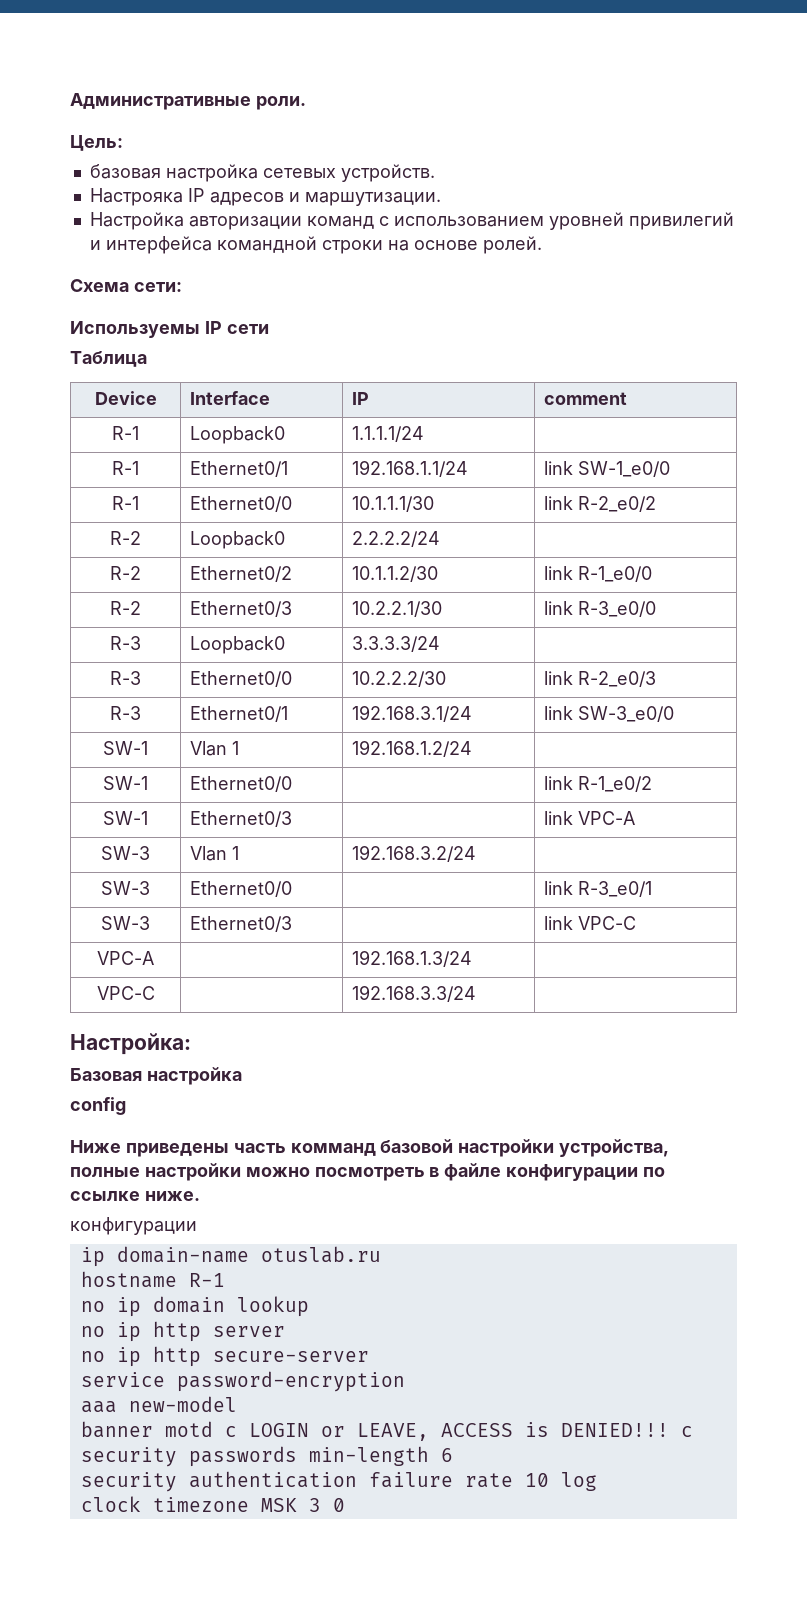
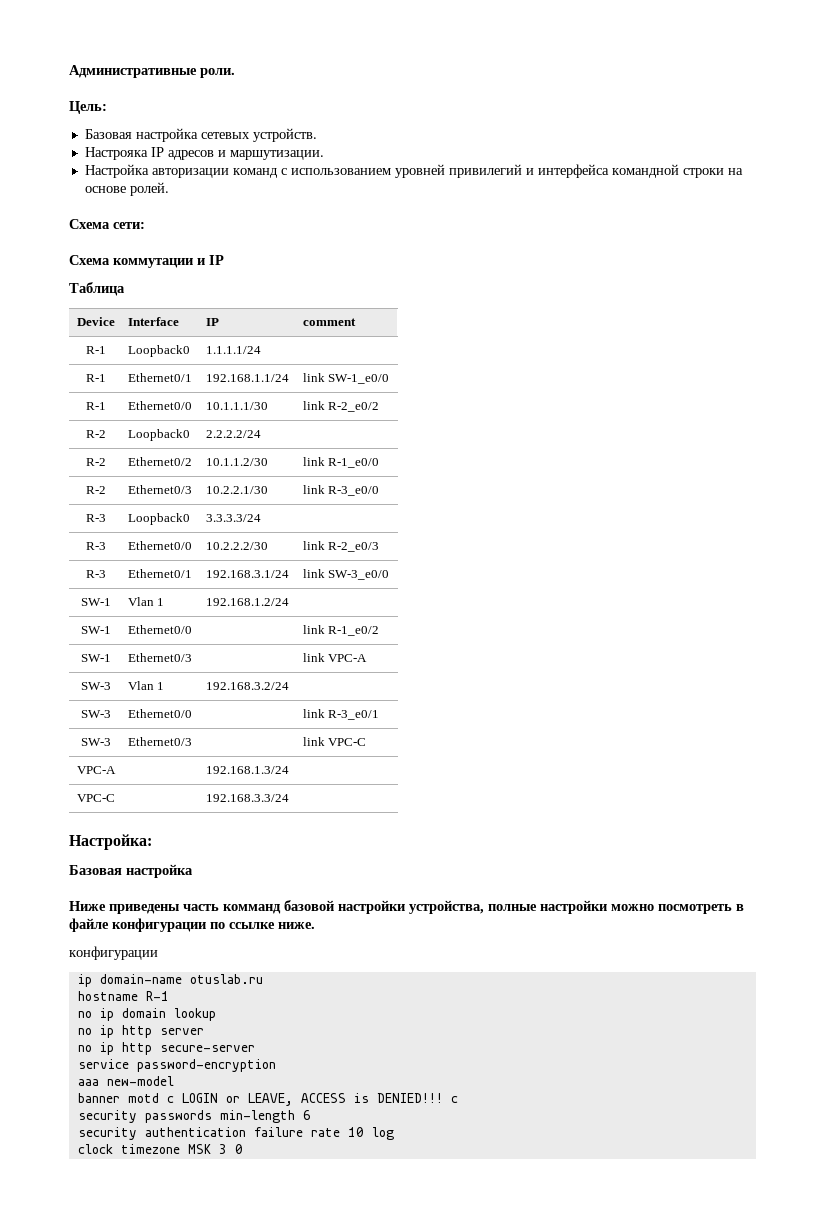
- базовая настройка сетевых устройств.
+ Базовая настройка сетевых устройств.
- Используемы IP сети
+ Схема коммутации и IP
- config

